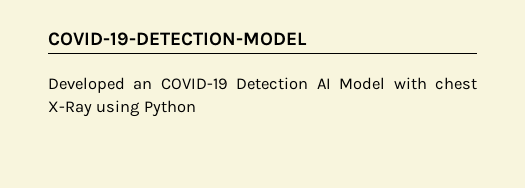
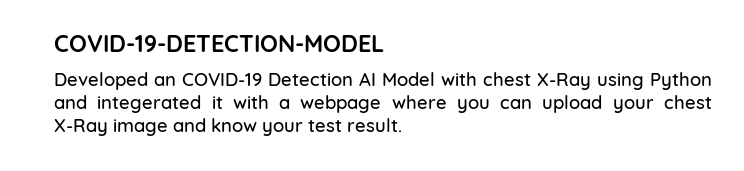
- Developed an COVID-19 Detection AI Model with chest X-Ray using Python
+ Developed an COVID-19 Detection AI Model with chest X-Ray using Python and integerated it with a webpage where you can upload your chest X-Ray image and know your test result.

